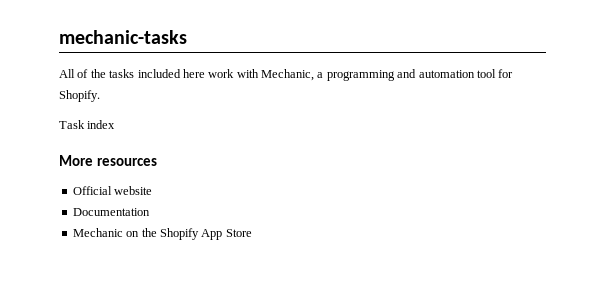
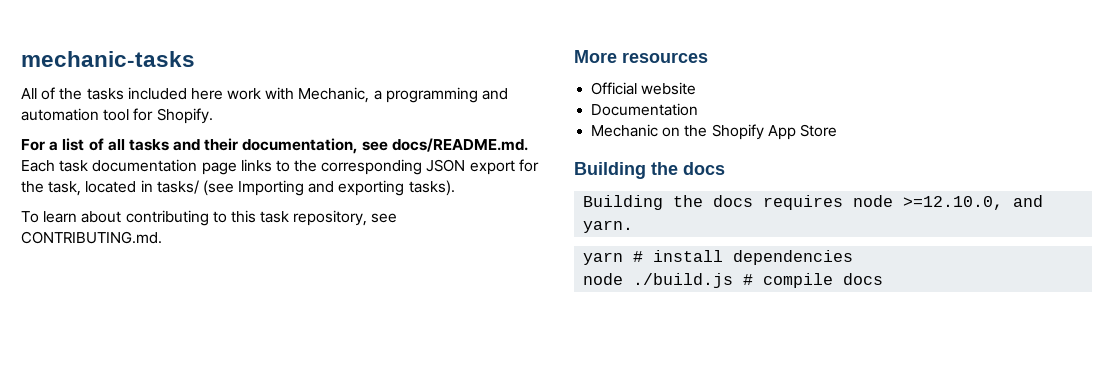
- Task index
+ For a list of all tasks and their documentation, see docs/README.md. Each task documentation page links to the corresponding JSON export for the task, located in tasks/ (see Importing and exporting tasks).
+ To learn about contributing to this task repository, see CONTRIBUTING.md.
  Mechanic on the Shopify App Store
+ Building the docs
+ Building the docs requires node >=12.10.0, and yarn.
+ yarn # install dependencies
+ node ./build.js # compile docs

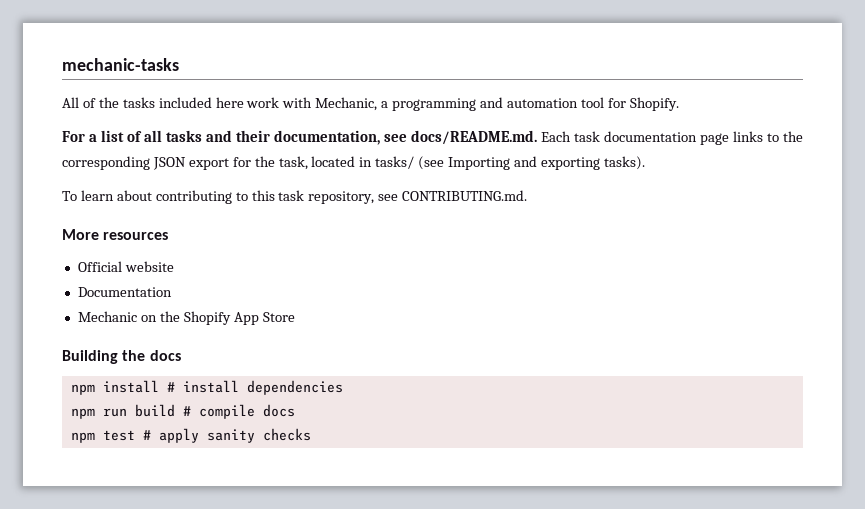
- Building the docs requires node >=12.10.0, and yarn.
- yarn # install dependencies
+ npm install # install dependencies
- node ./build.js # compile docs
+ npm run build # compile docs
+ npm test # apply sanity checks

